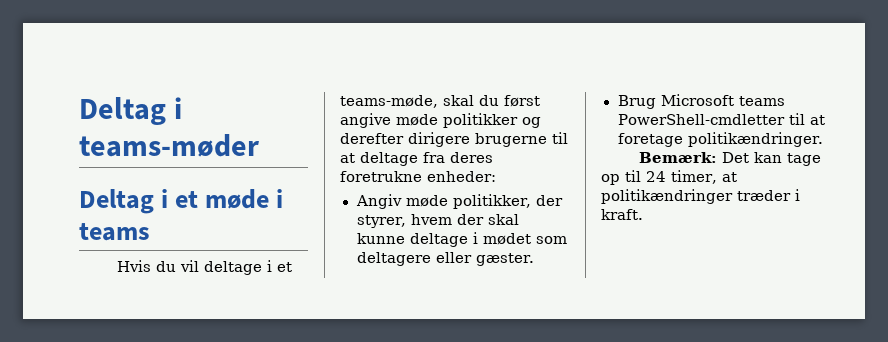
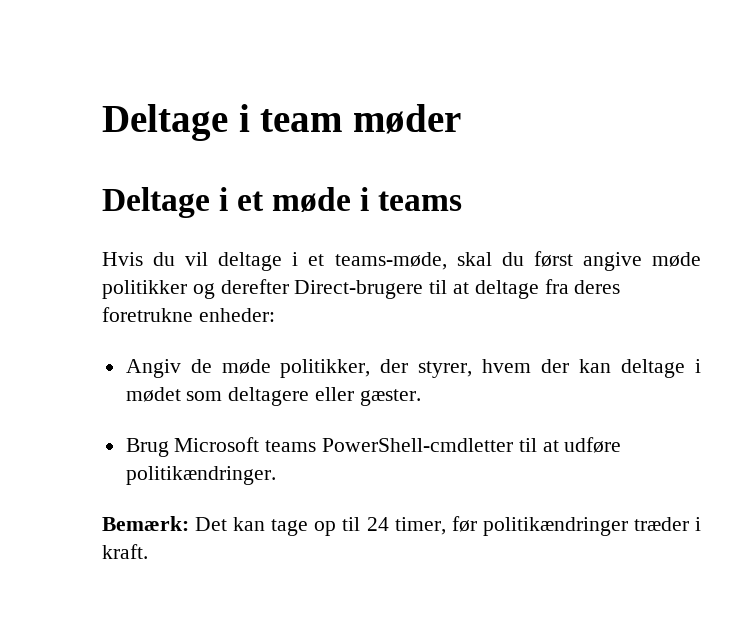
- Deltag i teams-møder
- Deltag i et møde i teams
+ Deltage i team møder
+ Deltage i et møde i teams
- Hvis du vil deltage i et teams-møde, skal du først angive møde politikker og derefter dirigere brugerne til at deltage fra deres foretrukne enheder:
+ Hvis du vil deltage i et teams-møde, skal du først angive møde politikker og derefter Direct-brugere til at deltage fra deres foretrukne enheder:
- Angiv møde politikker, der styrer, hvem der skal kunne deltage i mødet som deltagere eller gæster.
+ Angiv de møde politikker, der styrer, hvem der kan deltage i mødet som deltagere eller gæster.
- Brug Microsoft teams PowerShell-cmdletter til at foretage politikændringer.
+ Brug Microsoft teams PowerShell-cmdletter til at udføre politikændringer.
- Bemærk: Det kan tage op til 24 timer, at politikændringer træder i kraft.
+ Bemærk: Det kan tage op til 24 timer, før politikændringer træder i kraft.

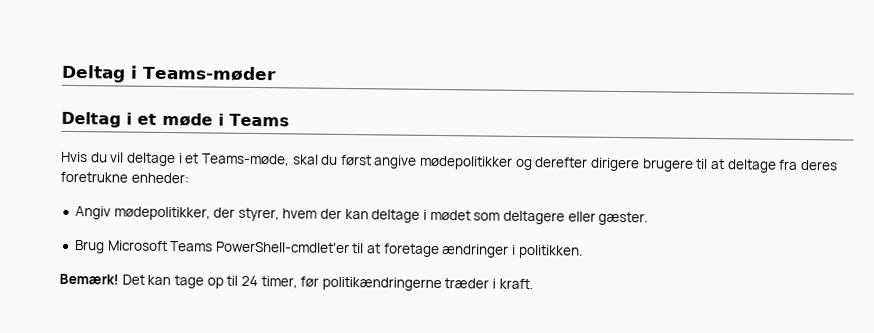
- Deltage i team møder
- Deltage i et møde i teams
+ Deltag i Teams-møder
+ Deltag i et møde i Teams
- Hvis du vil deltage i et teams-møde, skal du først angive møde politikker og derefter Direct-brugere til at deltage fra deres foretrukne enheder:
+ Hvis du vil deltage i et Teams-møde, skal du først angive mødepolitikker og derefter dirigere brugere til at deltage fra deres foretrukne enheder:
- Angiv de møde politikker, der styrer, hvem der kan deltage i mødet som deltagere eller gæster.
+ Angiv mødepolitikker, der styrer, hvem der kan deltage i mødet som deltagere eller gæster.
- Brug Microsoft teams PowerShell-cmdletter til at udføre politikændringer.
- Bemærk: Det kan tage op til 24 timer, før politikændringer træder i kraft.
+ Brug Microsoft Teams PowerShell-cmdlet'er til at foretage ændringer i politikken.
+ Bemærk! Det kan tage op til 24 timer, før politikændringerne træder i kraft.

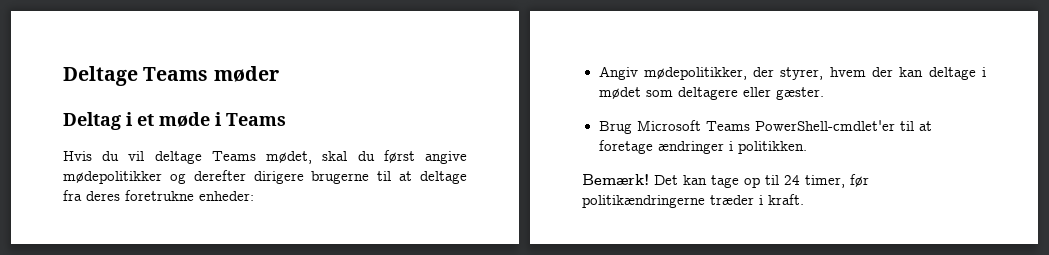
- Deltag i Teams-møder
+ Deltage Teams møder
- Hvis du vil deltage i et Teams-møde, skal du først angive mødepolitikker og derefter dirigere brugere til at deltage fra deres foretrukne enheder:
+ Hvis du vil deltage Teams mødet, skal du først angive mødepolitikker og derefter dirigere brugerne til at deltage fra deres foretrukne enheder:

